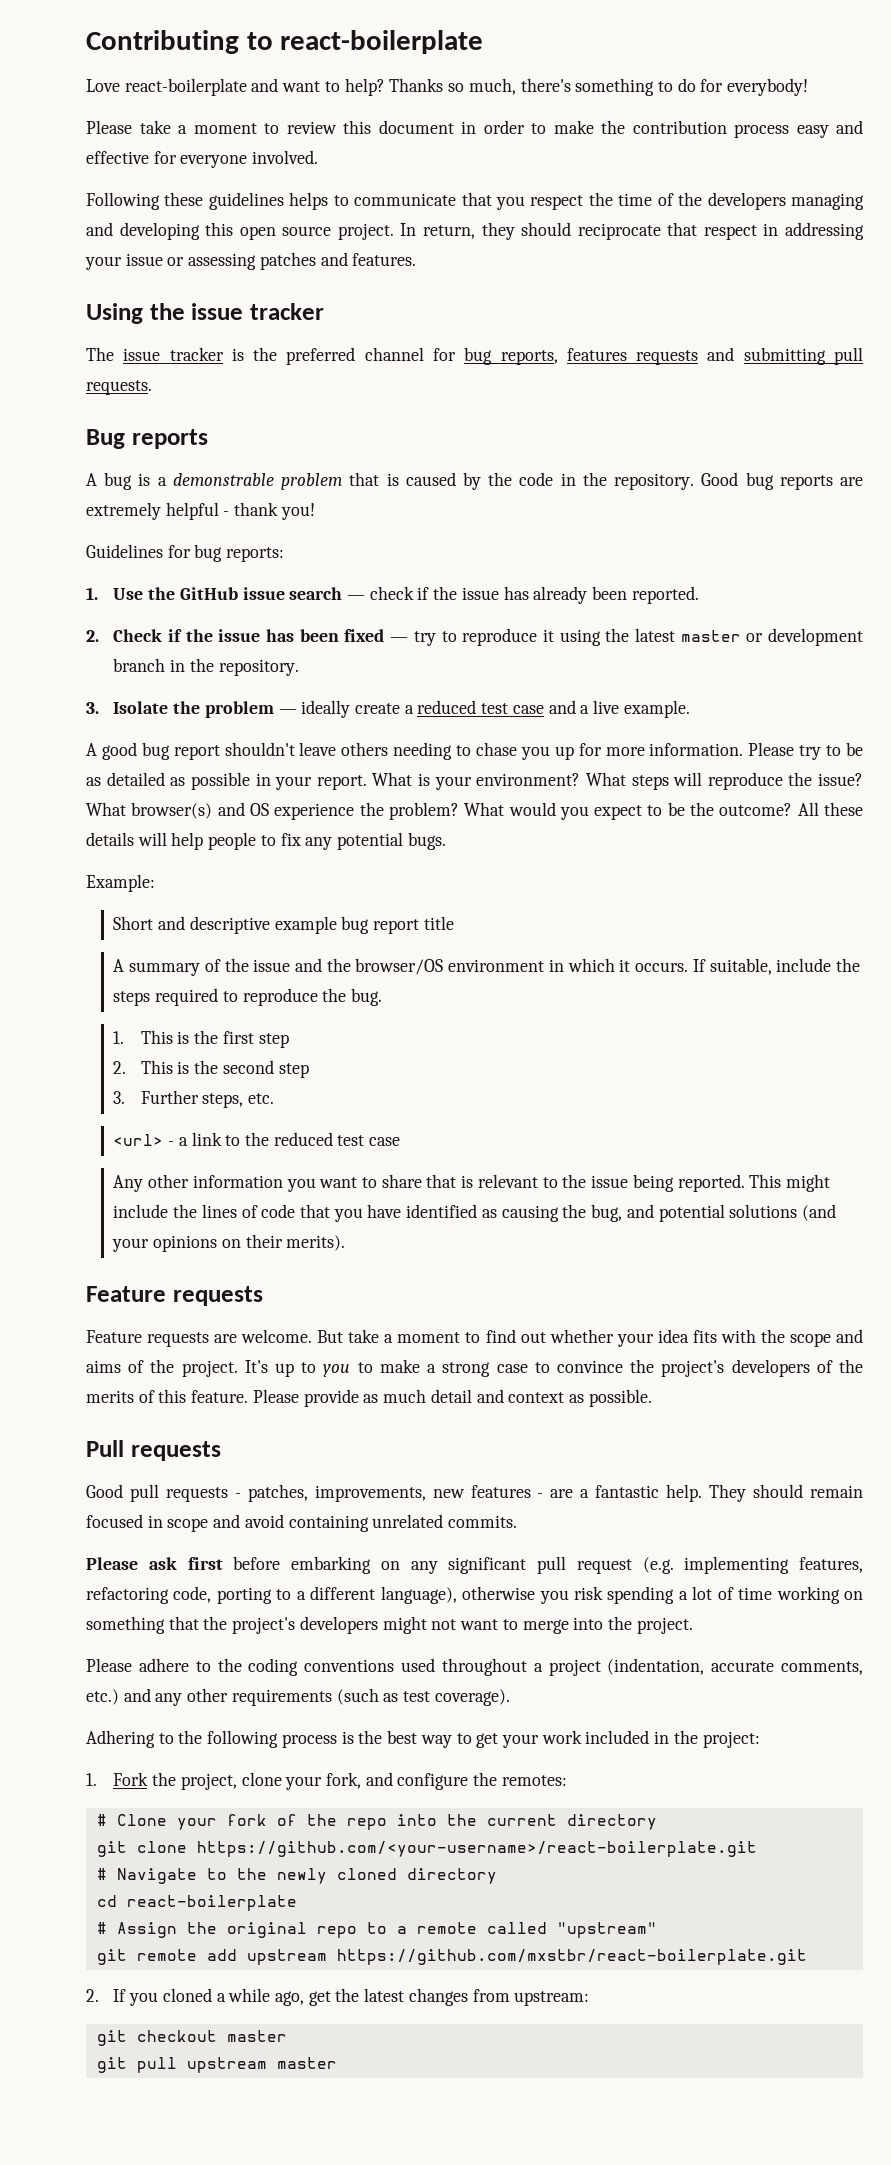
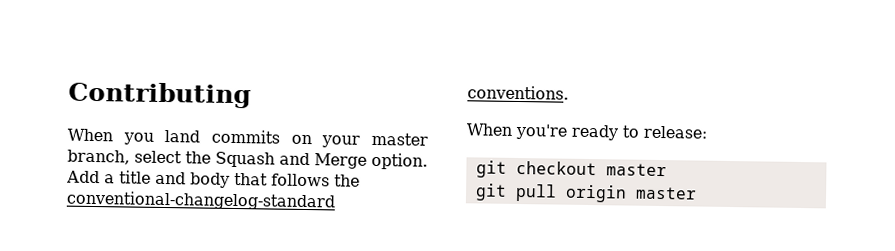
- Contributing to react-boilerplate
- Love react-boilerplate and want to help? Thanks so much, there's something to do for everybody!
- Please take a moment to review this document in order to make the contribution process easy and effective for everyone involved.
- Following these guidelines helps to communicate that you respect the time of the developers managing and developing this open source project. In return, they should reciprocate that respect in addressing your issue or assessing patches and features.
- Using the issue tracker
- The issue tracker is the preferred channel for bug reports, features requests and submitting pull requests.
- Bug reports
- A bug is a demonstrable problem that is caused by the code in the repository. Good bug reports are extremely helpful - thank you!
- Guidelines for bug reports:
- 1. Use the GitHub issue search — check if the issue has already been reported.
- 2. Check if the issue has been fixed — try to reproduce it using the latest master or development branch in the repository.
- 3. Isolate the problem — ideally create a reduced test case and a live example.
- A good bug report shouldn't leave others needing to chase you up for more information. Please try to be as detailed as possible in your report. What is your environment? What steps will reproduce the issue? What browser(s) and OS experience the problem? What would you expect to be the outcome? All these details will help people to fix any potential bugs.
- Example:
- Short and descriptive example bug report title
- A summary of the issue and the browser/OS environment in which it occurs. If suitable, include the steps required to reproduce the bug.
- 1. This is the first step
- 2. This is the second step
- 3. Further steps, etc.
- <url> - a link to the reduced test case
- Any other information you want to share that is relevant to the issue being reported. This might include the lines of code that you have identified as causing the bug, and potential solutions (and your opinions on their merits).
- Feature requests
- Feature requests are welcome. But take a moment to find out whether your idea fits with the scope and aims of the project. It's up to you to make a strong case to convince the project's developers of the merits of this feature. Please provide as much detail and context as possible.
- Pull requests
- Good pull requests - patches, improvements, new features - are a fantastic help. They should remain focused in scope and avoid containing unrelated commits.
- Please ask first before embarking on any significant pull request (e.g. implementing features, refactoring code, porting to a different language), otherwise you risk spending a lot of time working on something that the project's developers might not want to merge into the project.
- Please adhere to the coding conventions used throughout a project (indentation, accurate comments, etc.) and any other requirements (such as test coverage).
- Adhering to the following process is the best way to get your work included in the project:
- 1. Fork the project, clone your fork, and configure the remotes:
- # Clone your fork of the repo into the current directory
- git clone https://github.com/<your-username>/react-boilerplate.git
- # Navigate to the newly cloned directory
- cd react-boilerplate
- # Assign the original repo to a remote called "upstream"
- git remote add upstream https://github.com/mxstbr/react-boilerplate.git
- 2. If you cloned a while ago, get the latest changes from upstream:
+ Contributing
+ When you land commits on your master branch, select the Squash and Merge option. Add a title and body that follows the conventional-changelog-standard conventions.
+ When you're ready to release:
- git pull upstream master
+ git pull origin master

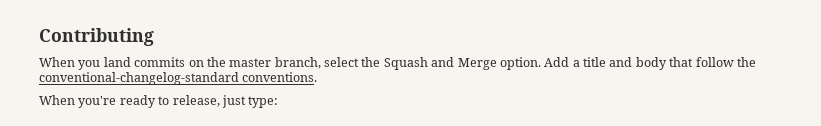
- When you land commits on your master branch, select the Squash and Merge option.
+ When you land commits on the master branch, select the Squash and Merge option.
- Add a title and body that follows the conventional-changelog-standard conventions.
+ Add a title and body that follow the conventional-changelog-standard conventions.
- When you're ready to release:
- git checkout master
- git pull origin master
+ When you're ready to release, just type:

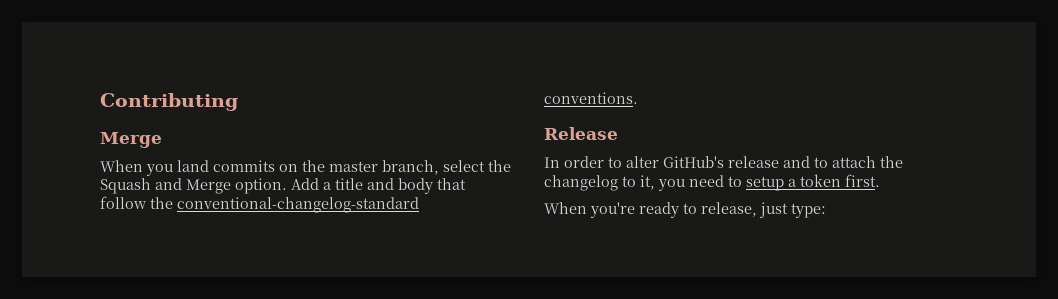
  Contributing
+ Merge
+ Release
+ In order to alter GitHub's release and to attach the changelog to it, you need to setup a token first.

